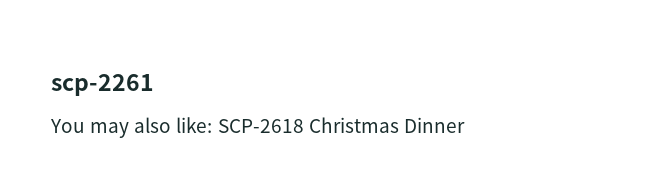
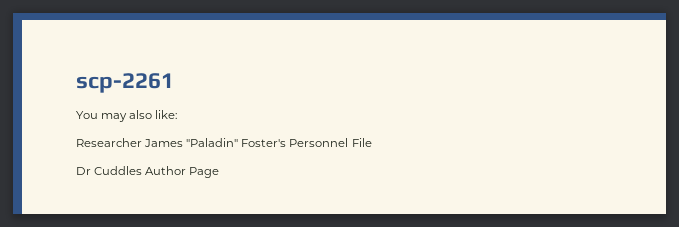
- You may also like: SCP-2618 Christmas Dinner
+ You may also like:
+ Researcher James "Paladin" Foster's Personnel File
+ Dr Cuddles Author Page

